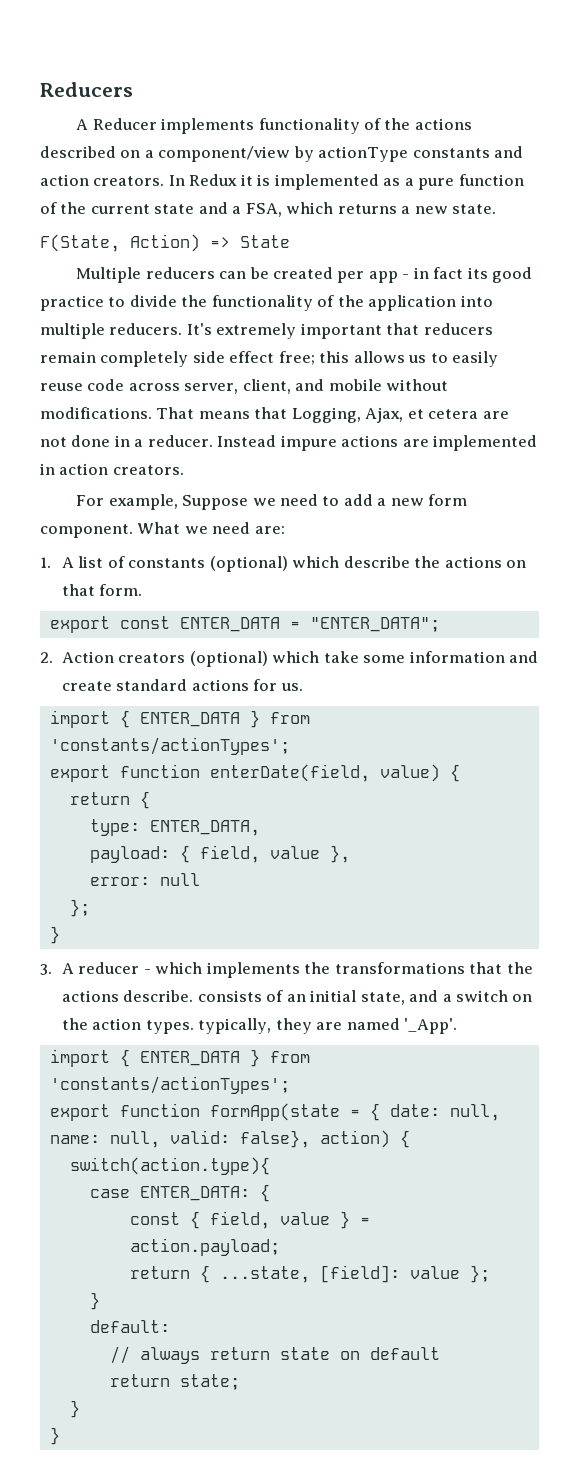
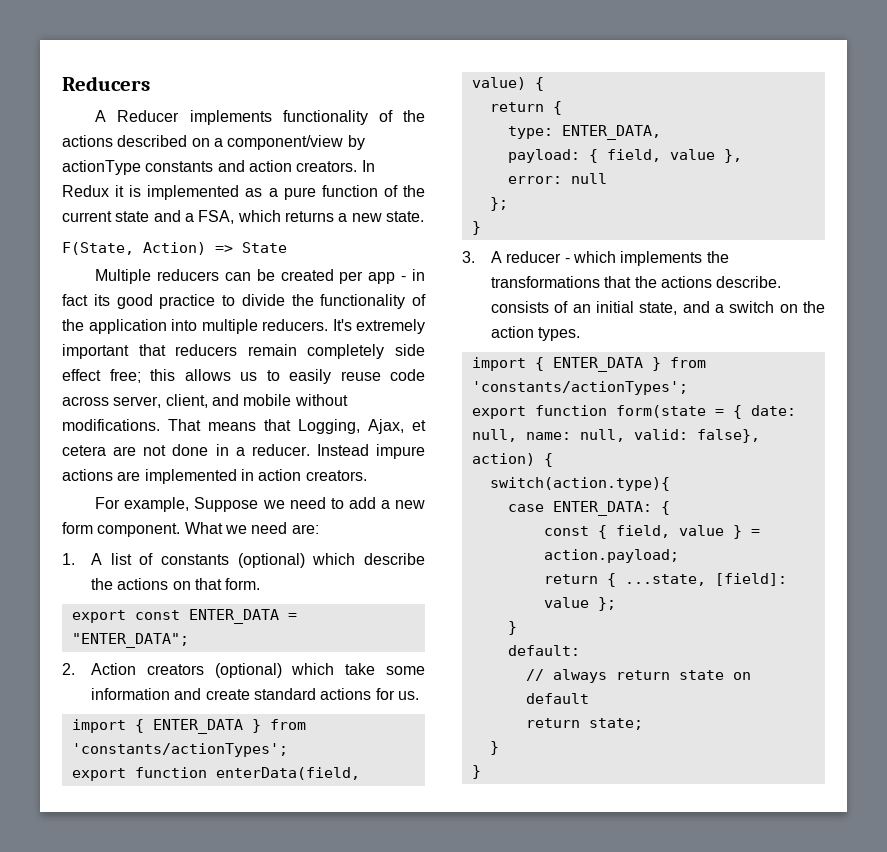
- export function enterDate(field, value) {
+ export function enterData(field, value) {
- 3. A reducer - which implements the transformations that the actions describe. consists of an initial state, and a switch on the action types. typically, they are named '_App'.
+ 3. A reducer - which implements the transformations that the actions describe. consists of an initial state, and a switch on the action types.
  import { ENTER_DATA } from 'constants/actionTypes';
- export function formApp(state = { date: null, name: null, valid: false}, action) {
+ export function form(state = { date: null, name: null, valid: false}, action) {

